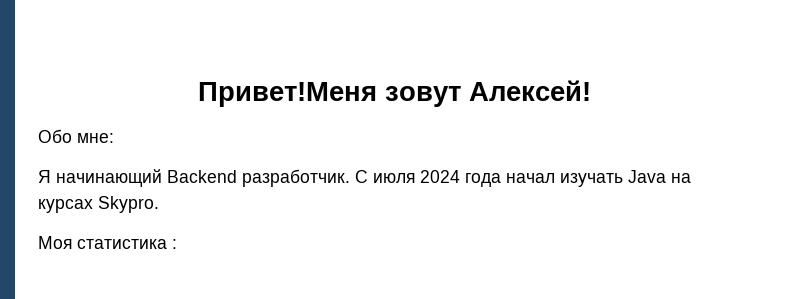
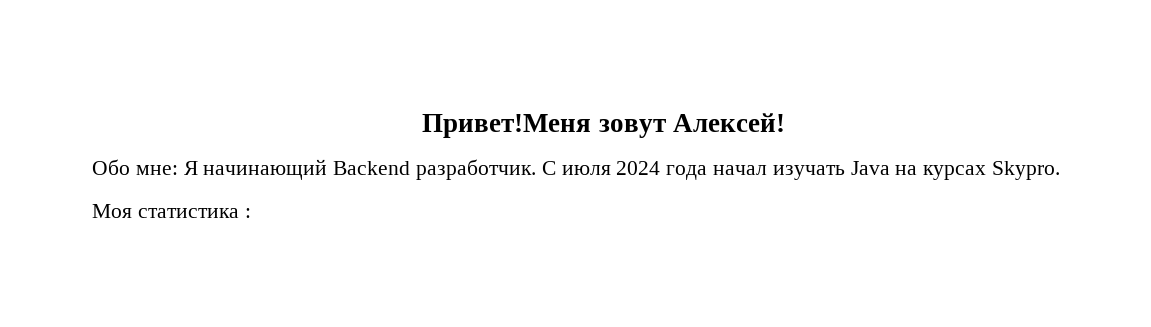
- Обо мне:
- Я начинающий Backend разработчик.
+ Обо мне: Я начинающий Backend разработчик.

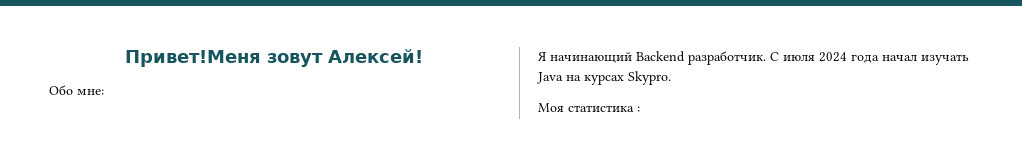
- Обо мне: Я начинающий Backend разработчик.
+ Обо мне:
+ Я начинающий Backend разработчик.

